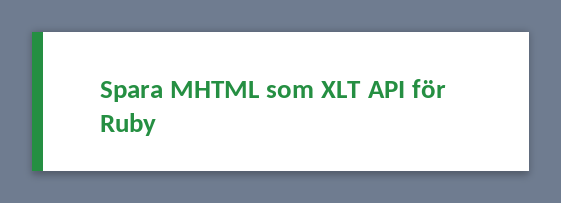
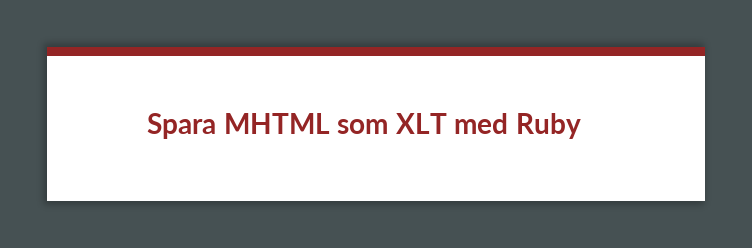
- Spara MHTML som XLT API för Ruby
+ Spara MHTML som XLT med Ruby

